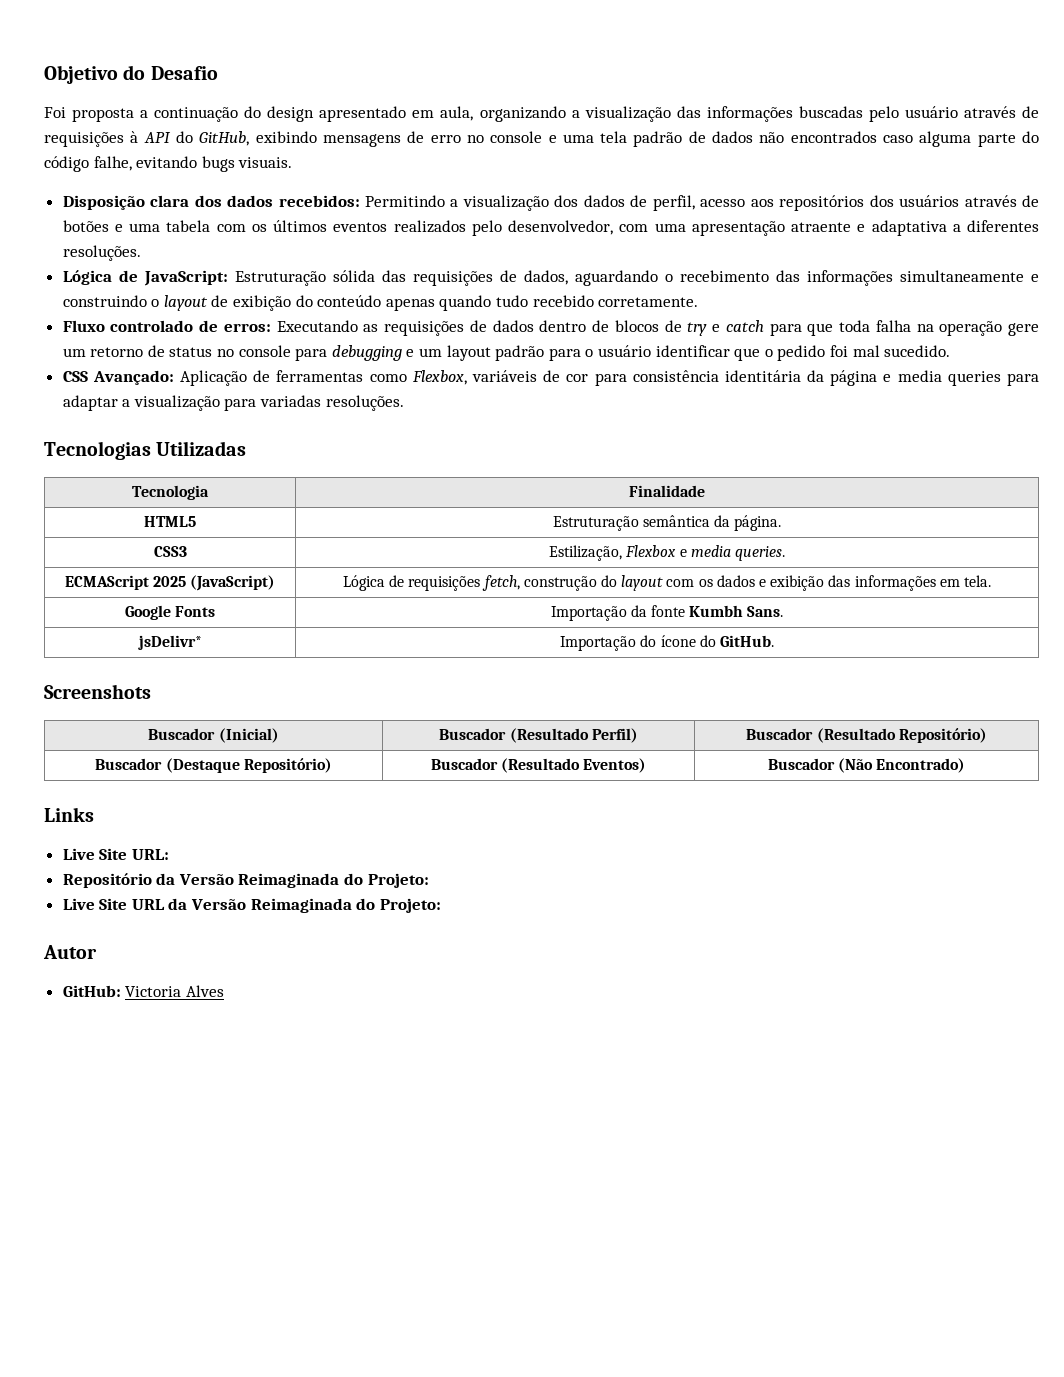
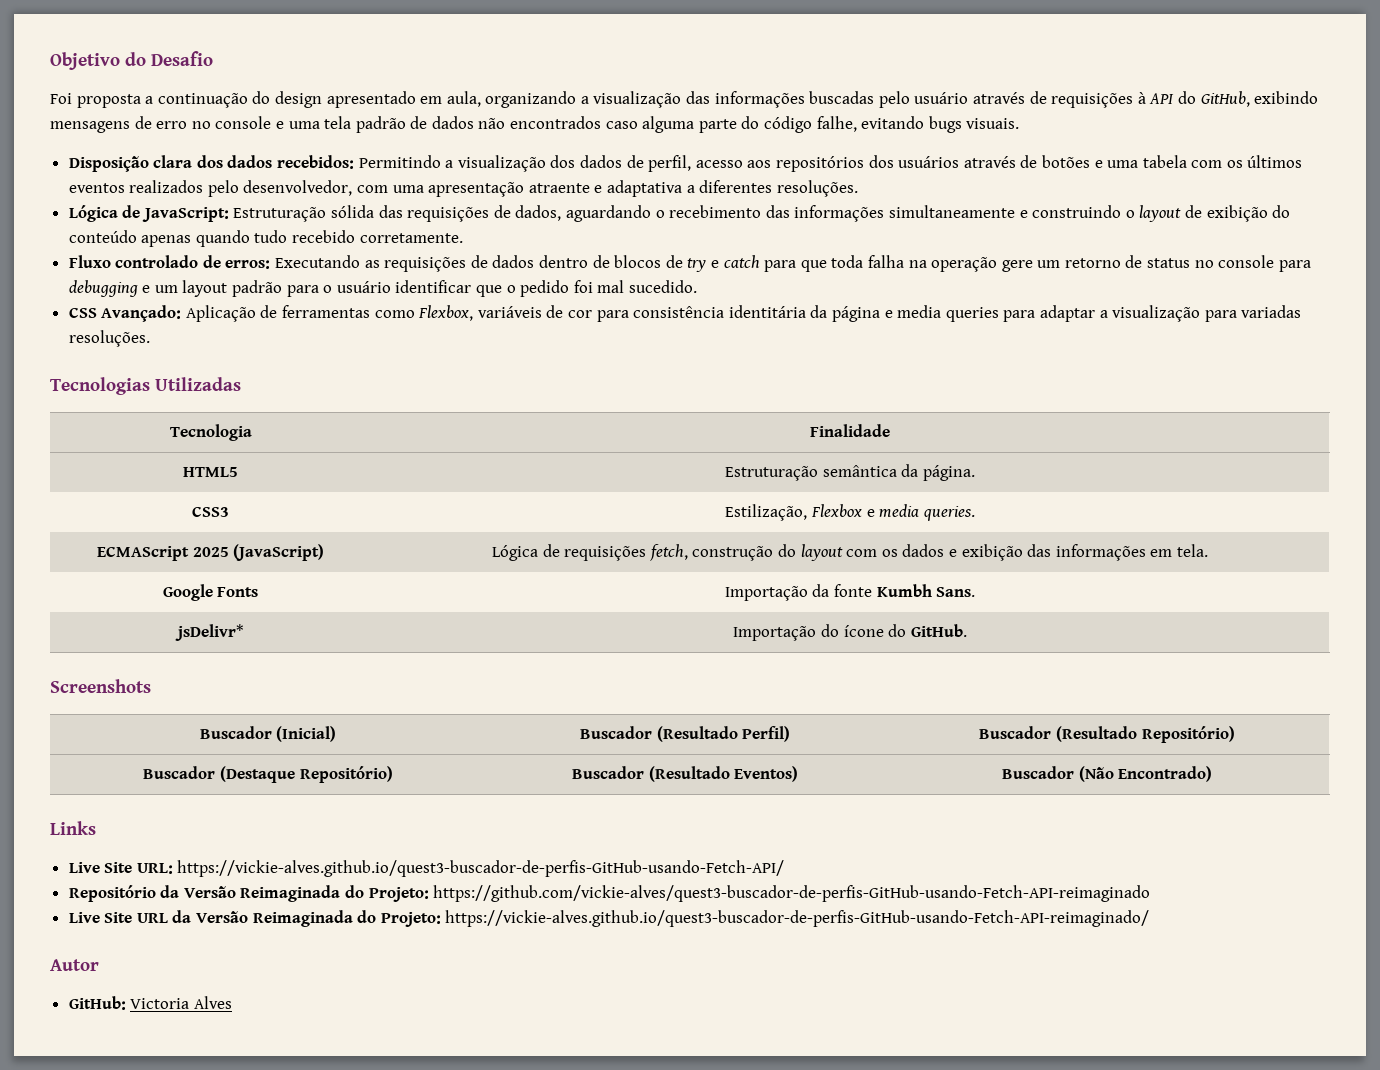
- Live Site URL:
+ Live Site URL: https://vickie-alves.github.io/quest3-buscador-de-perfis-GitHub-usando-Fetch-API/
- Repositório da Versão Reimaginada do Projeto:
+ Repositório da Versão Reimaginada do Projeto: https://github.com/vickie-alves/quest3-buscador-de-perfis-GitHub-usando-Fetch-API-reimaginado
- Live Site URL da Versão Reimaginada do Projeto:
+ Live Site URL da Versão Reimaginada do Projeto: https://vickie-alves.github.io/quest3-buscador-de-perfis-GitHub-usando-Fetch-API-reimaginado/

